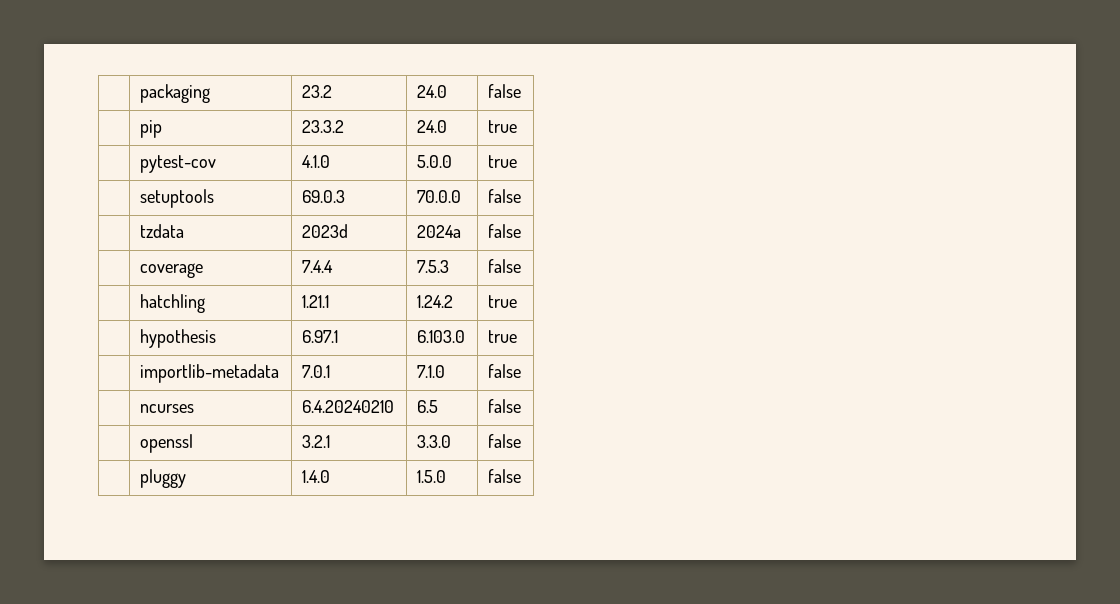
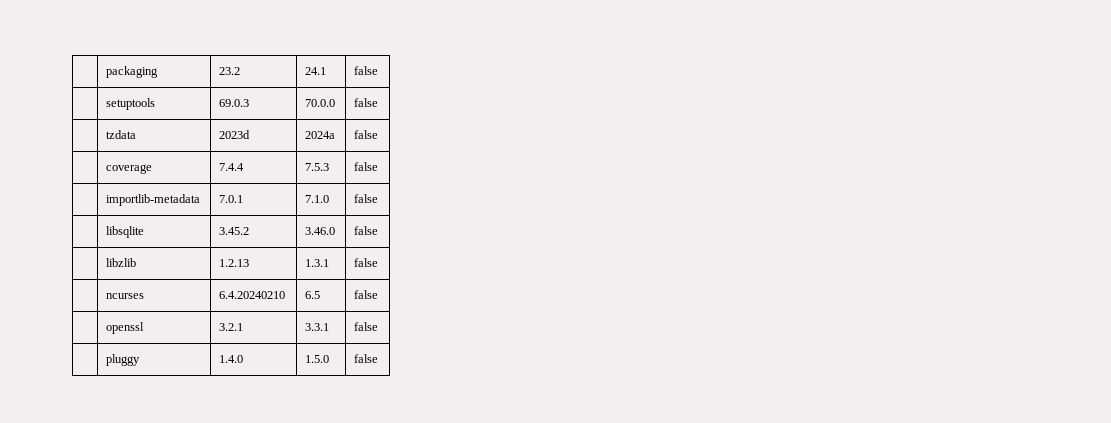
- | packaging | 23.2 | 24.0 | false
- | pip | 23.3.2 | 24.0 | true
- | pytest-cov | 4.1.0 | 5.0.0 | true
+ | packaging | 23.2 | 24.1 | false
- | hatchling | 1.21.1 | 1.24.2 | true
- | hypothesis | 6.97.1 | 6.103.0 | true
  | importlib-metadata | 7.0.1 | 7.1.0 | false
+ | libsqlite | 3.45.2 | 3.46.0 | false
+ | libzlib | 1.2.13 | 1.3.1 | false
- | openssl | 3.2.1 | 3.3.0 | false
+ | openssl | 3.2.1 | 3.3.1 | false

